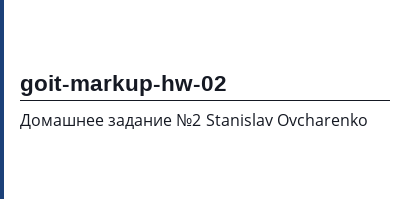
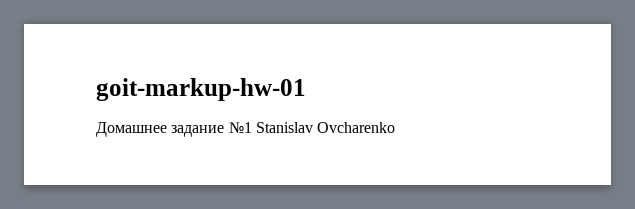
- goit-markup-hw-02
+ goit-markup-hw-01
- Домашнее задание №2 Stanislav Ovcharenko
+ Домашнее задание №1 Stanislav Ovcharenko

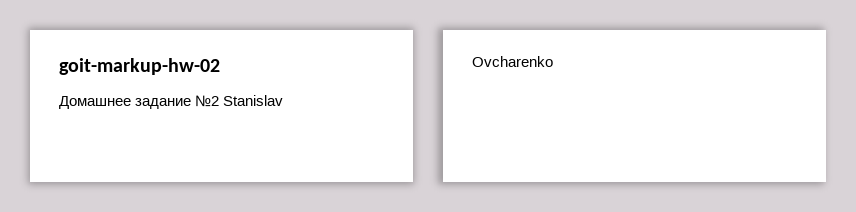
- goit-markup-hw-01
+ goit-markup-hw-02
- Домашнее задание №1 Stanislav Ovcharenko
+ Домашнее задание №2 Stanislav Ovcharenko

